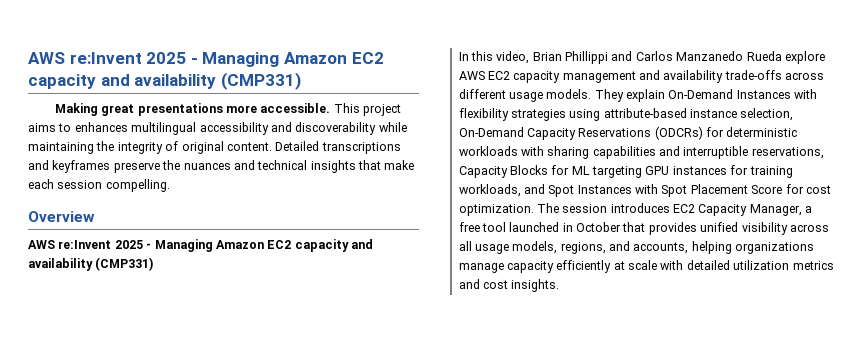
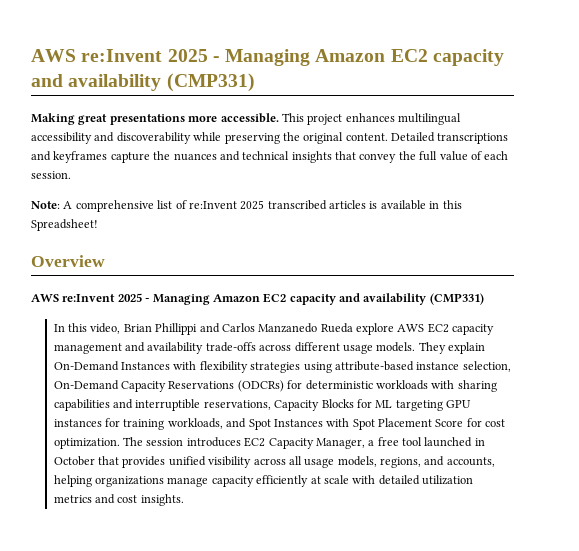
- This project aims to enhances multilingual accessibility and discoverability while maintaining the integrity of original content.
+ This project enhances multilingual accessibility and discoverability while preserving the original content.
- Detailed transcriptions and keyframes preserve the nuances and technical insights that make each session compelling.
+ Detailed transcriptions and keyframes capture the nuances and technical insights that convey the full value of each session.
+ Note: A comprehensive list of re:Invent 2025 transcribed articles is available in this Spreadsheet!

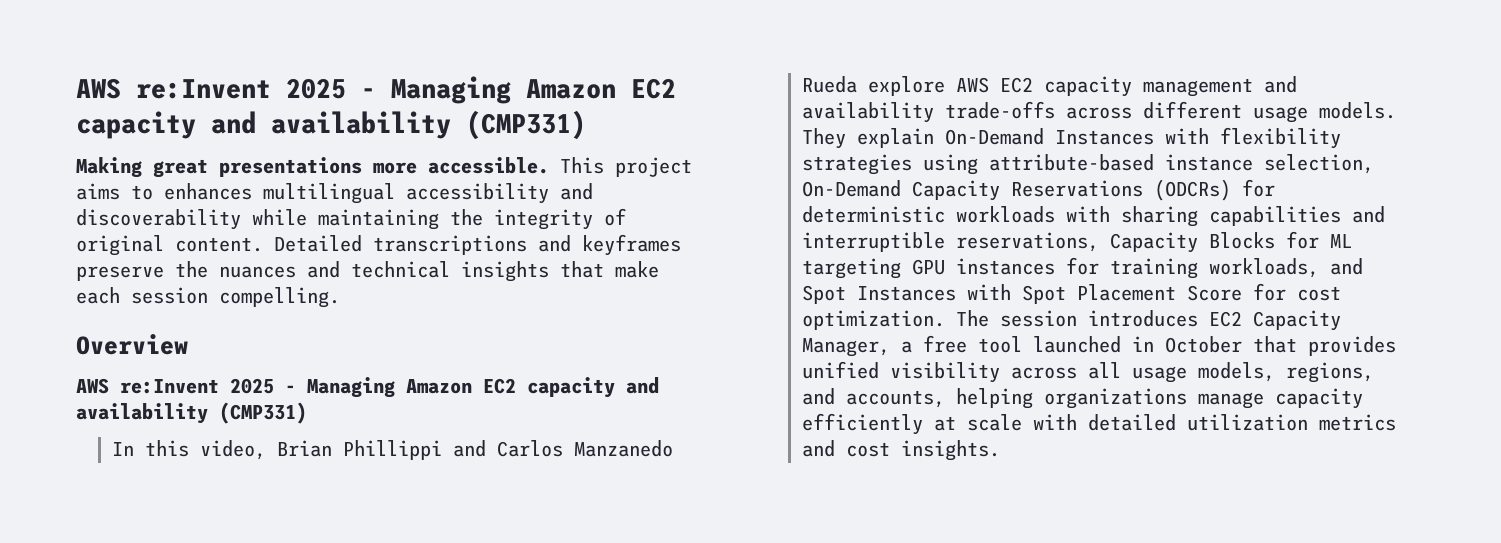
- This project enhances multilingual accessibility and discoverability while preserving the original content.
+ This project aims to enhances multilingual accessibility and discoverability while maintaining the integrity of original content.
- Detailed transcriptions and keyframes capture the nuances and technical insights that convey the full value of each session.
- Note: A comprehensive list of re:Invent 2025 transcribed articles is available in this Spreadsheet!
+ Detailed transcriptions and keyframes preserve the nuances and technical insights that make each session compelling.

